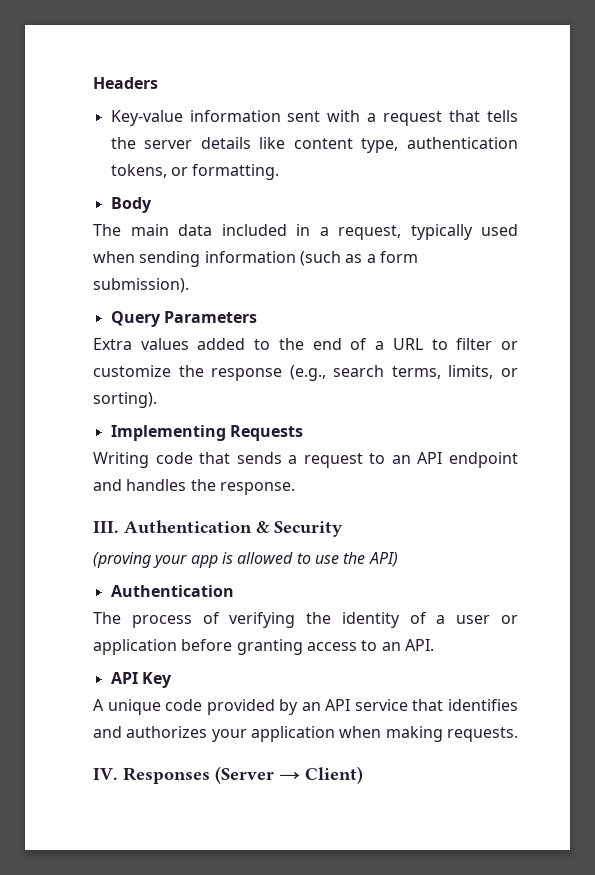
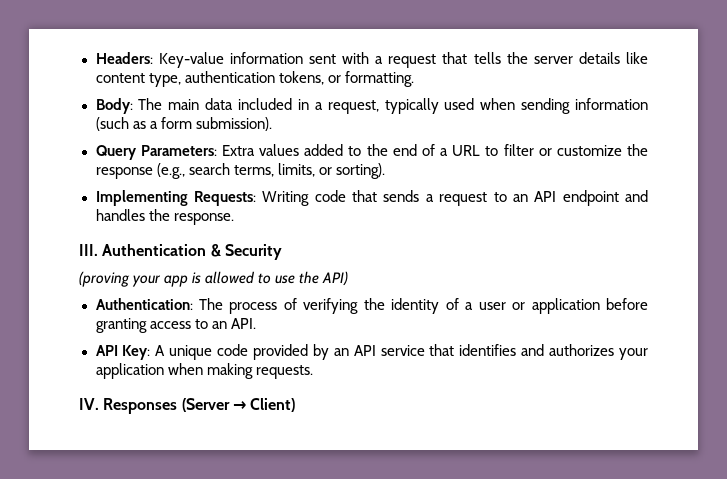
- Headers
- Key-value information sent with a request that tells the server details like content type, authentication tokens, or formatting.
+ Headers: Key-value information sent with a request that tells the server details like content type, authentication tokens, or formatting.
- Body
- The main data included in a request, typically used when sending information (such as a form submission).
+ Body: The main data included in a request, typically used when sending information (such as a form submission).
- Query Parameters
- Extra values added to the end of a URL to filter or customize the response (e.g., search terms, limits, or sorting).
+ Query Parameters: Extra values added to the end of a URL to filter or customize the response (e.g., search terms, limits, or sorting).
- Implementing Requests
- Writing code that sends a request to an API endpoint and handles the response.
+ Implementing Requests: Writing code that sends a request to an API endpoint and handles the response.
  (proving your app is allowed to use the API)
- Authentication
- The process of verifying the identity of a user or application before granting access to an API.
+ Authentication: The process of verifying the identity of a user or application before granting access to an API.
- API Key
- A unique code provided by an API service that identifies and authorizes your application when making requests.
+ API Key: A unique code provided by an API service that identifies and authorizes your application when making requests.

